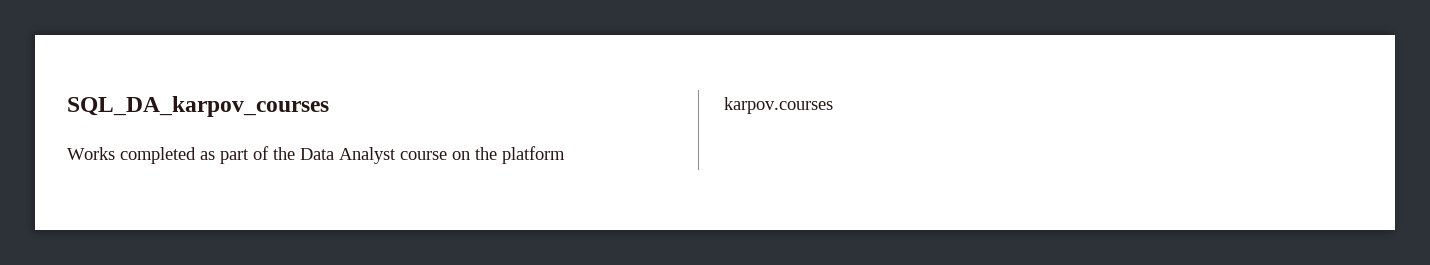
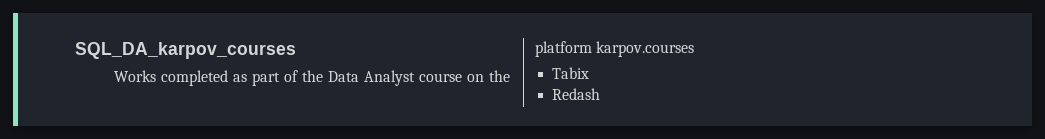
+ Tabix
+ Redash

